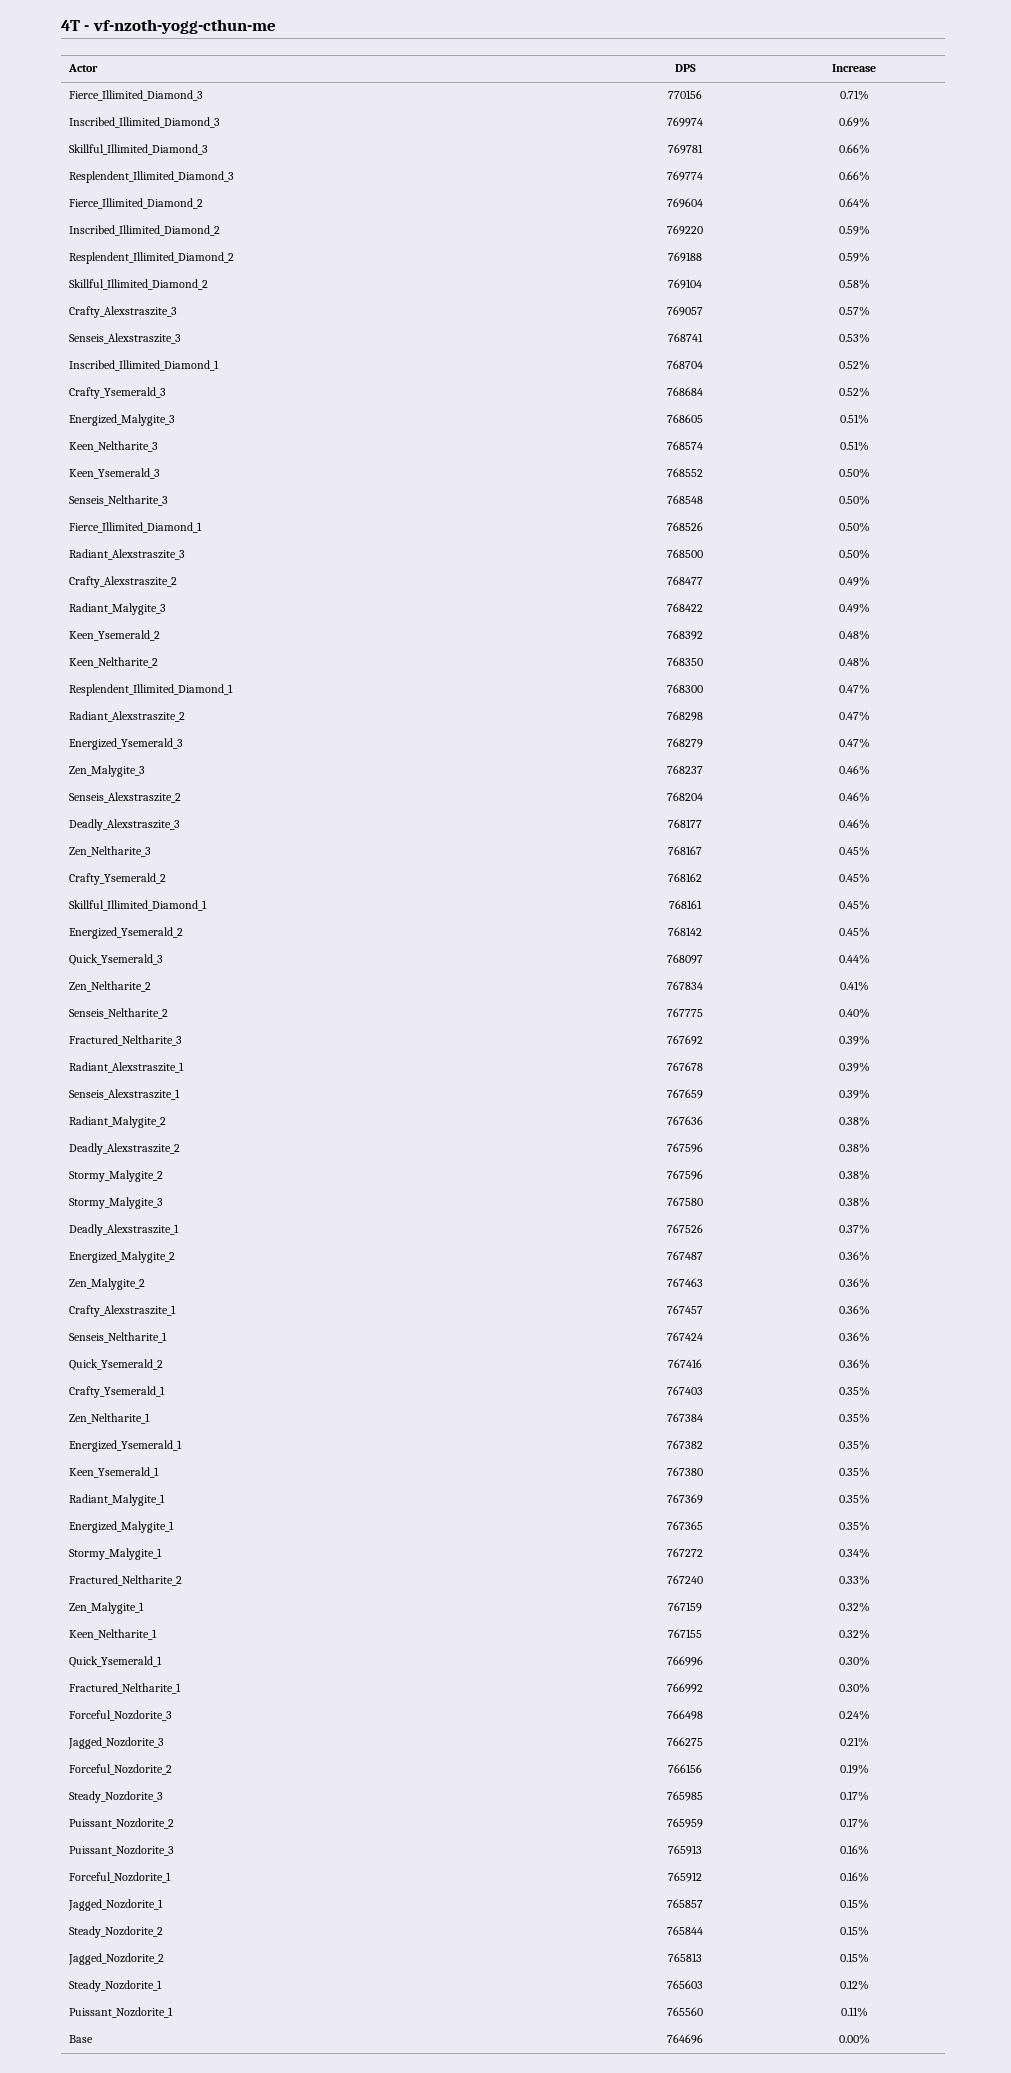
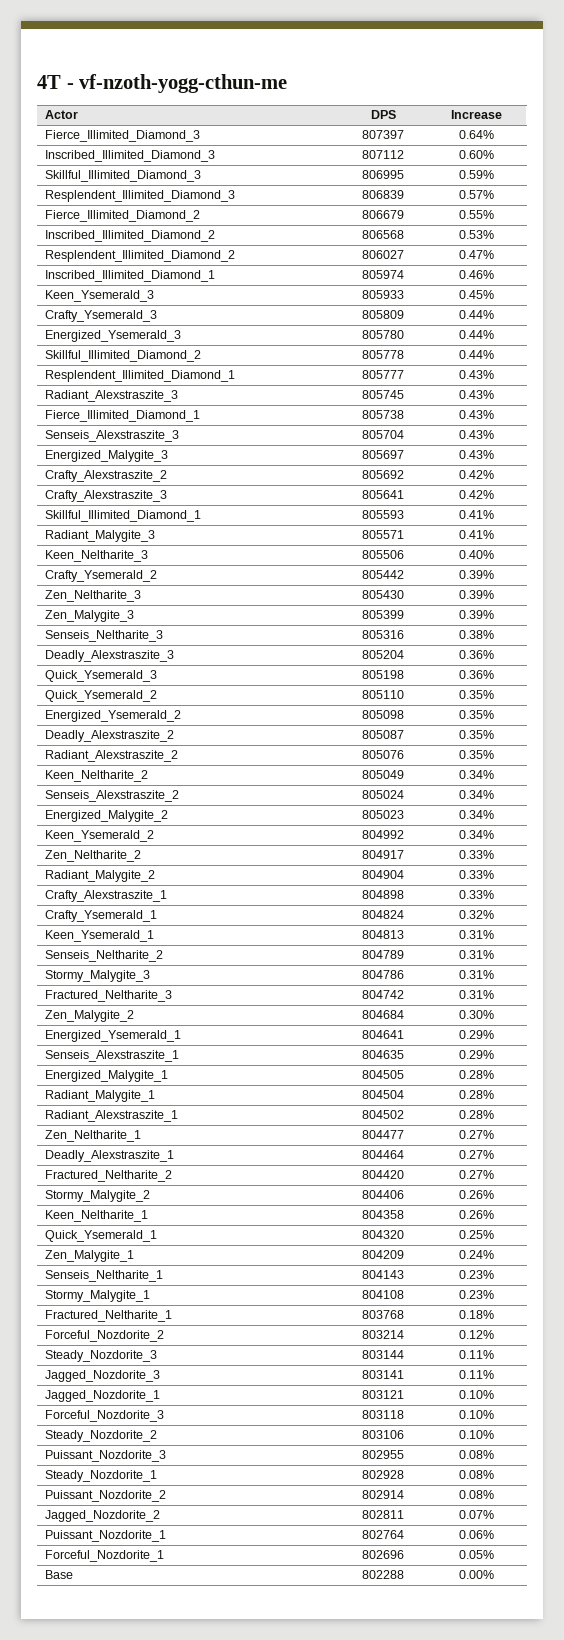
- Fierce_Illimited_Diamond_3 | 770156 | 0.71%
+ Fierce_Illimited_Diamond_3 | 807397 | 0.64%
- Inscribed_Illimited_Diamond_3 | 769974 | 0.69%
+ Inscribed_Illimited_Diamond_3 | 807112 | 0.60%
- Skillful_Illimited_Diamond_3 | 769781 | 0.66%
+ Skillful_Illimited_Diamond_3 | 806995 | 0.59%
- Resplendent_Illimited_Diamond_3 | 769774 | 0.66%
+ Resplendent_Illimited_Diamond_3 | 806839 | 0.57%
- Fierce_Illimited_Diamond_2 | 769604 | 0.64%
+ Fierce_Illimited_Diamond_2 | 806679 | 0.55%
- Inscribed_Illimited_Diamond_2 | 769220 | 0.59%
+ Inscribed_Illimited_Diamond_2 | 806568 | 0.53%
- Resplendent_Illimited_Diamond_2 | 769188 | 0.59%
- Skillful_Illimited_Diamond_2 | 769104 | 0.58%
- Crafty_Alexstraszite_3 | 769057 | 0.57%
- Senseis_Alexstraszite_3 | 768741 | 0.53%
- Inscribed_Illimited_Diamond_1 | 768704 | 0.52%
- Crafty_Ysemerald_3 | 768684 | 0.52%
- Energized_Malygite_3 | 768605 | 0.51%
- Keen_Neltharite_3 | 768574 | 0.51%
- Keen_Ysemerald_3 | 768552 | 0.50%
- Senseis_Neltharite_3 | 768548 | 0.50%
- Fierce_Illimited_Diamond_1 | 768526 | 0.50%
- Radiant_Alexstraszite_3 | 768500 | 0.50%
- Crafty_Alexstraszite_2 | 768477 | 0.49%
- Radiant_Malygite_3 | 768422 | 0.49%
- Keen_Ysemerald_2 | 768392 | 0.48%
- Keen_Neltharite_2 | 768350 | 0.48%
- Resplendent_Illimited_Diamond_1 | 768300 | 0.47%
- Radiant_Alexstraszite_2 | 768298 | 0.47%
- Energized_Ysemerald_3 | 768279 | 0.47%
- Zen_Malygite_3 | 768237 | 0.46%
- Senseis_Alexstraszite_2 | 768204 | 0.46%
- Deadly_Alexstraszite_3 | 768177 | 0.46%
- Zen_Neltharite_3 | 768167 | 0.45%
- Crafty_Ysemerald_2 | 768162 | 0.45%
- Skillful_Illimited_Diamond_1 | 768161 | 0.45%
- Energized_Ysemerald_2 | 768142 | 0.45%
- Quick_Ysemerald_3 | 768097 | 0.44%
- Zen_Neltharite_2 | 767834 | 0.41%
- Senseis_Neltharite_2 | 767775 | 0.40%
- Fractured_Neltharite_3 | 767692 | 0.39%
- Radiant_Alexstraszite_1 | 767678 | 0.39%
- Senseis_Alexstraszite_1 | 767659 | 0.39%
- Radiant_Malygite_2 | 767636 | 0.38%
- Deadly_Alexstraszite_2 | 767596 | 0.38%
- Stormy_Malygite_2 | 767596 | 0.38%
- Stormy_Malygite_3 | 767580 | 0.38%
- Deadly_Alexstraszite_1 | 767526 | 0.37%
- Energized_Malygite_2 | 767487 | 0.36%
- Zen_Malygite_2 | 767463 | 0.36%
- Crafty_Alexstraszite_1 | 767457 | 0.36%
- Senseis_Neltharite_1 | 767424 | 0.36%
- Quick_Ysemerald_2 | 767416 | 0.36%
- Crafty_Ysemerald_1 | 767403 | 0.35%
- Zen_Neltharite_1 | 767384 | 0.35%
- Energized_Ysemerald_1 | 767382 | 0.35%
- Keen_Ysemerald_1 | 767380 | 0.35%
- Radiant_Malygite_1 | 767369 | 0.35%
- Energized_Malygite_1 | 767365 | 0.35%
- Stormy_Malygite_1 | 767272 | 0.34%
- Fractured_Neltharite_2 | 767240 | 0.33%
- Zen_Malygite_1 | 767159 | 0.32%
- Keen_Neltharite_1 | 767155 | 0.32%
- Quick_Ysemerald_1 | 766996 | 0.30%
- Fractured_Neltharite_1 | 766992 | 0.30%
- Forceful_Nozdorite_3 | 766498 | 0.24%
- Jagged_Nozdorite_3 | 766275 | 0.21%
- Forceful_Nozdorite_2 | 766156 | 0.19%
- Steady_Nozdorite_3 | 765985 | 0.17%
- Puissant_Nozdorite_2 | 765959 | 0.17%
- Puissant_Nozdorite_3 | 765913 | 0.16%
- Forceful_Nozdorite_1 | 765912 | 0.16%
- Jagged_Nozdorite_1 | 765857 | 0.15%
- Steady_Nozdorite_2 | 765844 | 0.15%
- Jagged_Nozdorite_2 | 765813 | 0.15%
- Steady_Nozdorite_1 | 765603 | 0.12%
- Puissant_Nozdorite_1 | 765560 | 0.11%
+ Resplendent_Illimited_Diamond_2 | 806027 | 0.47%
+ Inscribed_Illimited_Diamond_1 | 805974 | 0.46%
+ Keen_Ysemerald_3 | 805933 | 0.45%
+ Crafty_Ysemerald_3 | 805809 | 0.44%
+ Energized_Ysemerald_3 | 805780 | 0.44%
+ Skillful_Illimited_Diamond_2 | 805778 | 0.44%
+ Resplendent_Illimited_Diamond_1 | 805777 | 0.43%
+ Radiant_Alexstraszite_3 | 805745 | 0.43%
+ Fierce_Illimited_Diamond_1 | 805738 | 0.43%
+ Senseis_Alexstraszite_3 | 805704 | 0.43%
+ Energized_Malygite_3 | 805697 | 0.43%
+ Crafty_Alexstraszite_2 | 805692 | 0.42%
+ Crafty_Alexstraszite_3 | 805641 | 0.42%
+ Skillful_Illimited_Diamond_1 | 805593 | 0.41%
+ Radiant_Malygite_3 | 805571 | 0.41%
+ Keen_Neltharite_3 | 805506 | 0.40%
+ Crafty_Ysemerald_2 | 805442 | 0.39%
+ Zen_Neltharite_3 | 805430 | 0.39%
+ Zen_Malygite_3 | 805399 | 0.39%
+ Senseis_Neltharite_3 | 805316 | 0.38%
+ Deadly_Alexstraszite_3 | 805204 | 0.36%
+ Quick_Ysemerald_3 | 805198 | 0.36%
+ Quick_Ysemerald_2 | 805110 | 0.35%
+ Energized_Ysemerald_2 | 805098 | 0.35%
+ Deadly_Alexstraszite_2 | 805087 | 0.35%
+ Radiant_Alexstraszite_2 | 805076 | 0.35%
+ Keen_Neltharite_2 | 805049 | 0.34%
+ Senseis_Alexstraszite_2 | 805024 | 0.34%
+ Energized_Malygite_2 | 805023 | 0.34%
+ Keen_Ysemerald_2 | 804992 | 0.34%
+ Zen_Neltharite_2 | 804917 | 0.33%
+ Radiant_Malygite_2 | 804904 | 0.33%
+ Crafty_Alexstraszite_1 | 804898 | 0.33%
+ Crafty_Ysemerald_1 | 804824 | 0.32%
+ Keen_Ysemerald_1 | 804813 | 0.31%
+ Senseis_Neltharite_2 | 804789 | 0.31%
+ Stormy_Malygite_3 | 804786 | 0.31%
+ Fractured_Neltharite_3 | 804742 | 0.31%
+ Zen_Malygite_2 | 804684 | 0.30%
+ Energized_Ysemerald_1 | 804641 | 0.29%
+ Senseis_Alexstraszite_1 | 804635 | 0.29%
+ Energized_Malygite_1 | 804505 | 0.28%
+ Radiant_Malygite_1 | 804504 | 0.28%
+ Radiant_Alexstraszite_1 | 804502 | 0.28%
+ Zen_Neltharite_1 | 804477 | 0.27%
+ Deadly_Alexstraszite_1 | 804464 | 0.27%
+ Fractured_Neltharite_2 | 804420 | 0.27%
+ Stormy_Malygite_2 | 804406 | 0.26%
+ Keen_Neltharite_1 | 804358 | 0.26%
+ Quick_Ysemerald_1 | 804320 | 0.25%
+ Zen_Malygite_1 | 804209 | 0.24%
+ Senseis_Neltharite_1 | 804143 | 0.23%
+ Stormy_Malygite_1 | 804108 | 0.23%
+ Fractured_Neltharite_1 | 803768 | 0.18%
+ Forceful_Nozdorite_2 | 803214 | 0.12%
+ Steady_Nozdorite_3 | 803144 | 0.11%
+ Jagged_Nozdorite_3 | 803141 | 0.11%
+ Jagged_Nozdorite_1 | 803121 | 0.10%
+ Forceful_Nozdorite_3 | 803118 | 0.10%
+ Steady_Nozdorite_2 | 803106 | 0.10%
+ Puissant_Nozdorite_3 | 802955 | 0.08%
+ Steady_Nozdorite_1 | 802928 | 0.08%
+ Puissant_Nozdorite_2 | 802914 | 0.08%
+ Jagged_Nozdorite_2 | 802811 | 0.07%
+ Puissant_Nozdorite_1 | 802764 | 0.06%
+ Forceful_Nozdorite_1 | 802696 | 0.05%
- Base | 764696 | 0.00%
+ Base | 802288 | 0.00%

